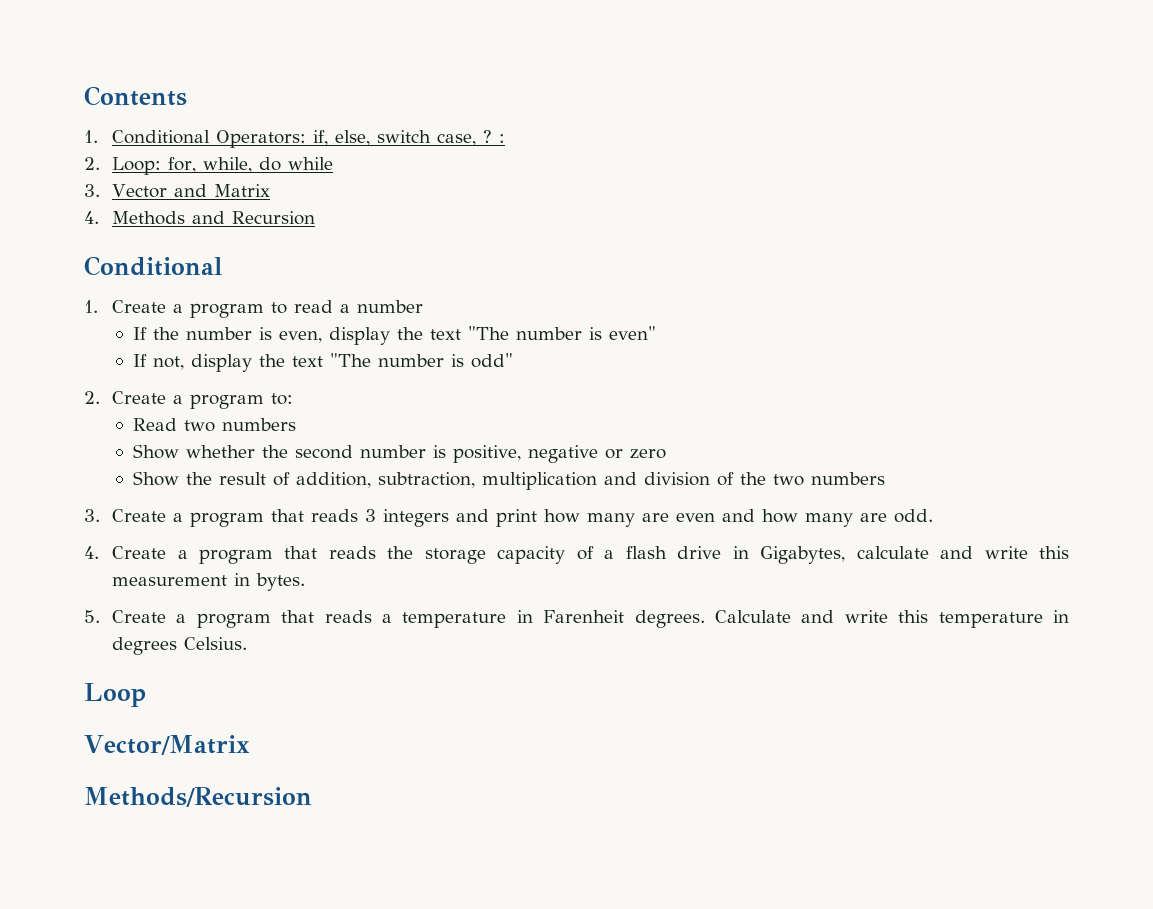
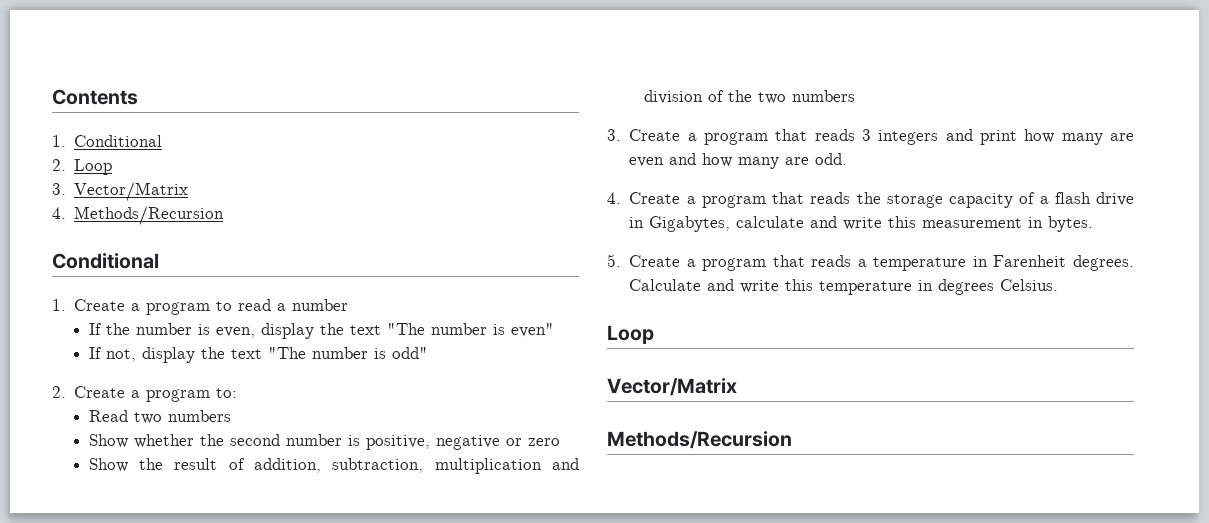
- 1. Conditional Operators: if, else, switch case, ? :
- 2. Loop: for, while, do while
- 3. Vector and Matrix
- 4. Methods and Recursion
+ 1. Conditional
+ 2. Loop
+ 3. Vector/Matrix
+ 4. Methods/Recursion

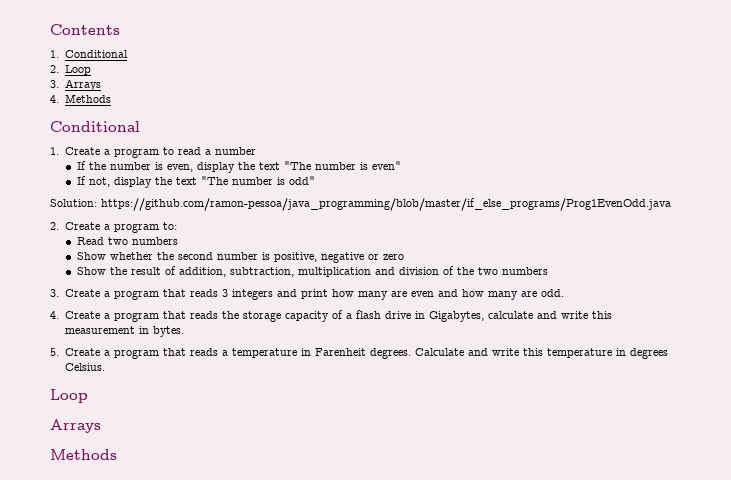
- 3. Vector/Matrix
- 4. Methods/Recursion
+ 3. Arrays
+ 4. Methods
+ Solution: https://github.com/ramon-pessoa/java_programming/blob/master/if_else_programs/Prog1EvenOdd.java
  Calculate and write this temperature in degrees Celsius.
  Loop
- Vector/Matrix
- Methods/Recursion
+ Arrays
+ Methods

